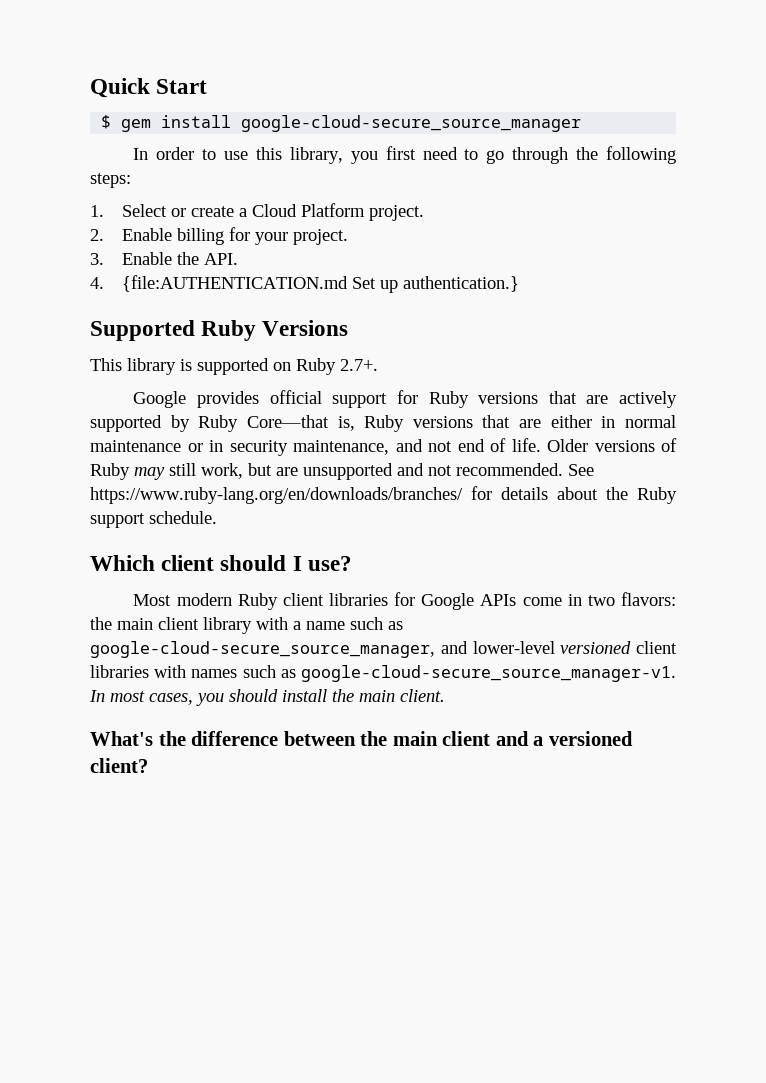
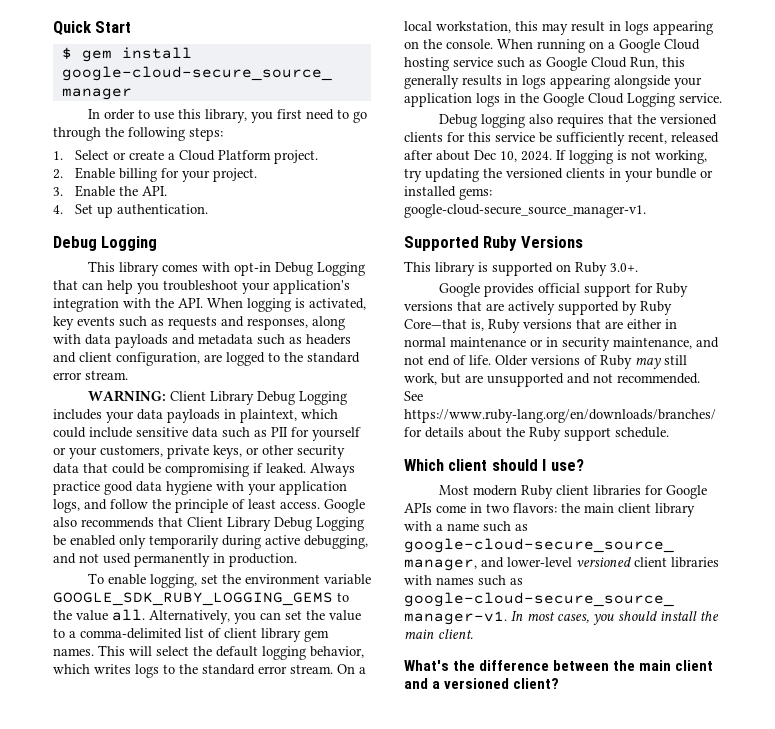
- 4. {file:AUTHENTICATION.md Set up authentication.}
+ 4. Set up authentication.
+ Debug Logging
+ This library comes with opt-in Debug Logging that can help you troubleshoot your application's integration with the API. When logging is activated, key events such as requests and responses, along with data payloads and metadata such as headers and client configuration, are logged to the standard error stream.
+ WARNING: Client Library Debug Logging includes your data payloads in plaintext, which could include sensitive data such as PII for yourself or your customers, private keys, or other security data that could be compromising if leaked. Always practice good data hygiene with your application logs, and follow the principle of least access. Google also recommends that Client Library Debug Logging be enabled only temporarily during active debugging, and not used permanently in production.
+ To enable logging, set the environment variable GOOGLE_SDK_RUBY_LOGGING_GEMS to the value all. Alternatively, you can set the value to a comma-delimited list of client library gem names. This will select the default logging behavior, which writes logs to the standard error stream. On a local workstation, this may result in logs appearing on the console. When running on a Google Cloud hosting service such as Google Cloud Run, this generally results in logs appearing alongside your application logs in the Google Cloud Logging service.
+ Debug logging also requires that the versioned clients for this service be sufficiently recent, released after about Dec 10, 2024. If logging is not working, try updating the versioned clients in your bundle or installed gems: google-cloud-secure_source_manager-v1.
- This library is supported on Ruby 2.7+.
+ This library is supported on Ruby 3.0+.

